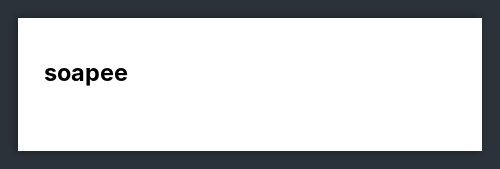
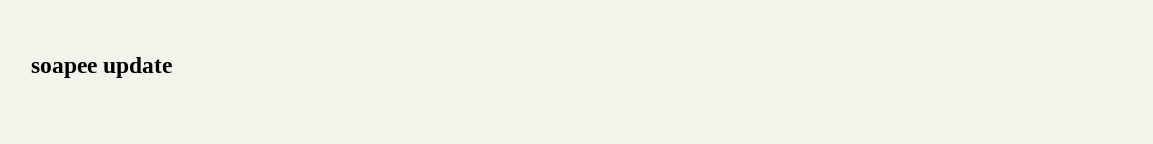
- soapee
+ soapee update

